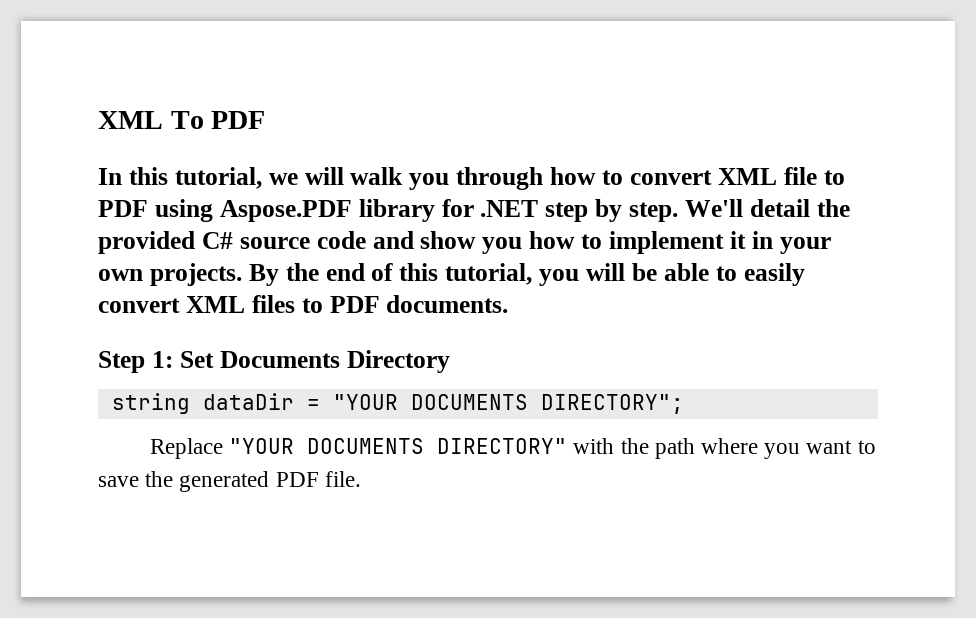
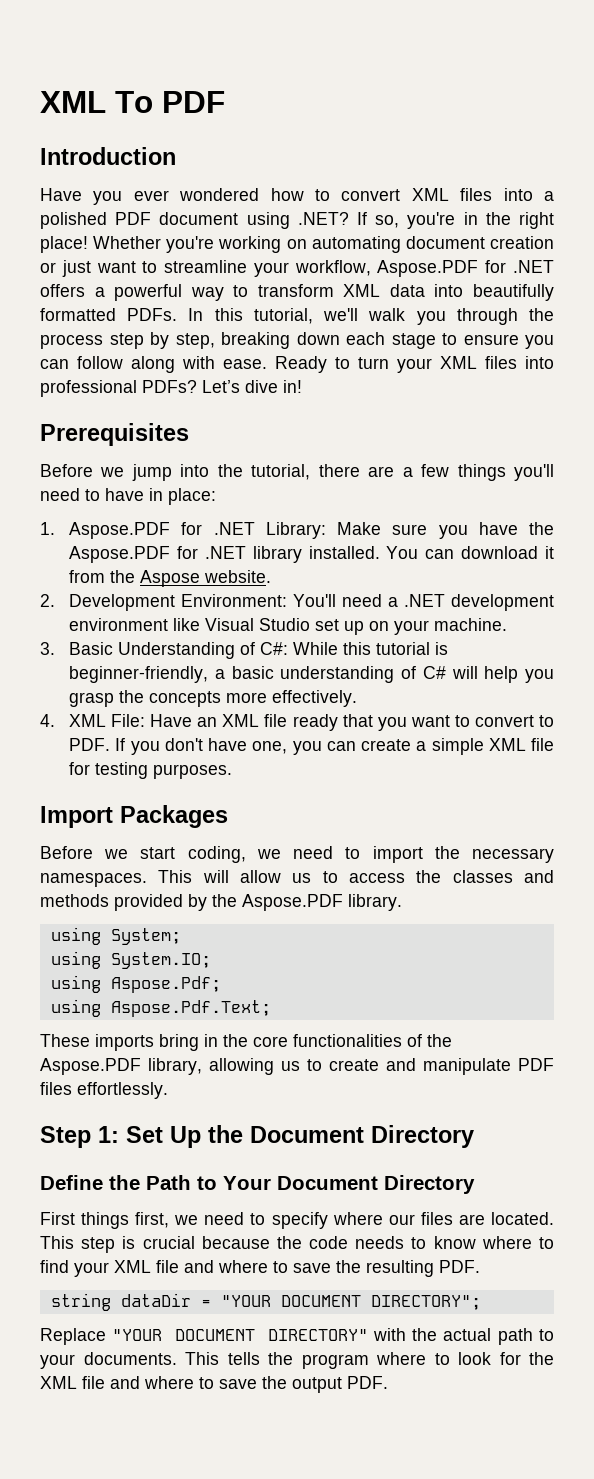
- In this tutorial, we will walk you through how to convert XML file to PDF using Aspose.PDF library for .NET step by step. We'll detail the provided C# source code and show you how to implement it in your own projects. By the end of this tutorial, you will be able to easily convert XML files to PDF documents.
- Step 1: Set Documents Directory
+ Introduction
+ Have you ever wondered how to convert XML files into a polished PDF document using .NET? If so, you're in the right place! Whether you're working on automating document creation or just want to streamline your workflow, Aspose.PDF for .NET offers a powerful way to transform XML data into beautifully formatted PDFs. In this tutorial, we'll walk you through the process step by step, breaking down each stage to ensure you can follow along with ease. Ready to turn your XML files into professional PDFs? Let’s dive in!
+ Prerequisites
+ Before we jump into the tutorial, there are a few things you'll need to have in place:
+ 1. Aspose.PDF for .NET Library: Make sure you have the Aspose.PDF for .NET library installed. You can download it from the Aspose website.
+ 2. Development Environment: You'll need a .NET development environment like Visual Studio set up on your machine.
+ 3. Basic Understanding of C#: While this tutorial is beginner-friendly, a basic understanding of C# will help you grasp the concepts more effectively.
+ 4. XML File: Have an XML file ready that you want to convert to PDF. If you don't have one, you can create a simple XML file for testing purposes.
+ Import Packages
+ Before we start coding, we need to import the necessary namespaces. This will allow us to access the classes and methods provided by the Aspose.PDF library.
+ using System;
+ using System.IO;
+ using Aspose.Pdf;
+ using Aspose.Pdf.Text;
+ These imports bring in the core functionalities of the Aspose.PDF library, allowing us to create and manipulate PDF files effortlessly.
+ Step 1: Set Up the Document Directory
+ Define the Path to Your Document Directory
+ First things first, we need to specify where our files are located. This step is crucial because the code needs to know where to find your XML file and where to save the resulting PDF.
- string dataDir = "YOUR DOCUMENTS DIRECTORY";
+ string dataDir = "YOUR DOCUMENT DIRECTORY";
- Replace "YOUR DOCUMENTS DIRECTORY" with the path where you want to save the generated PDF file.
+ Replace "YOUR DOCUMENT DIRECTORY" with the actual path to your documents. This tells the program where to look for the XML file and where to save the output PDF.

